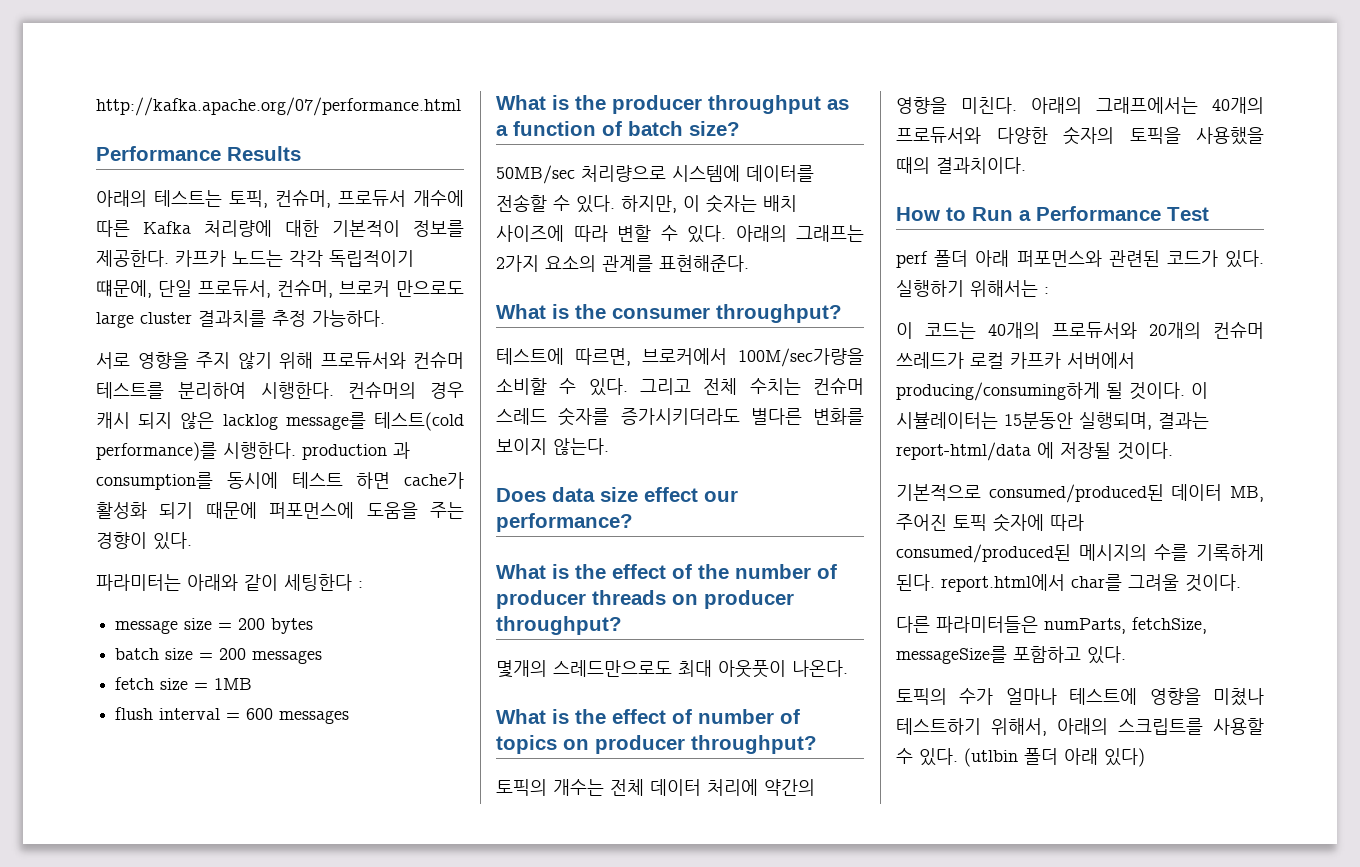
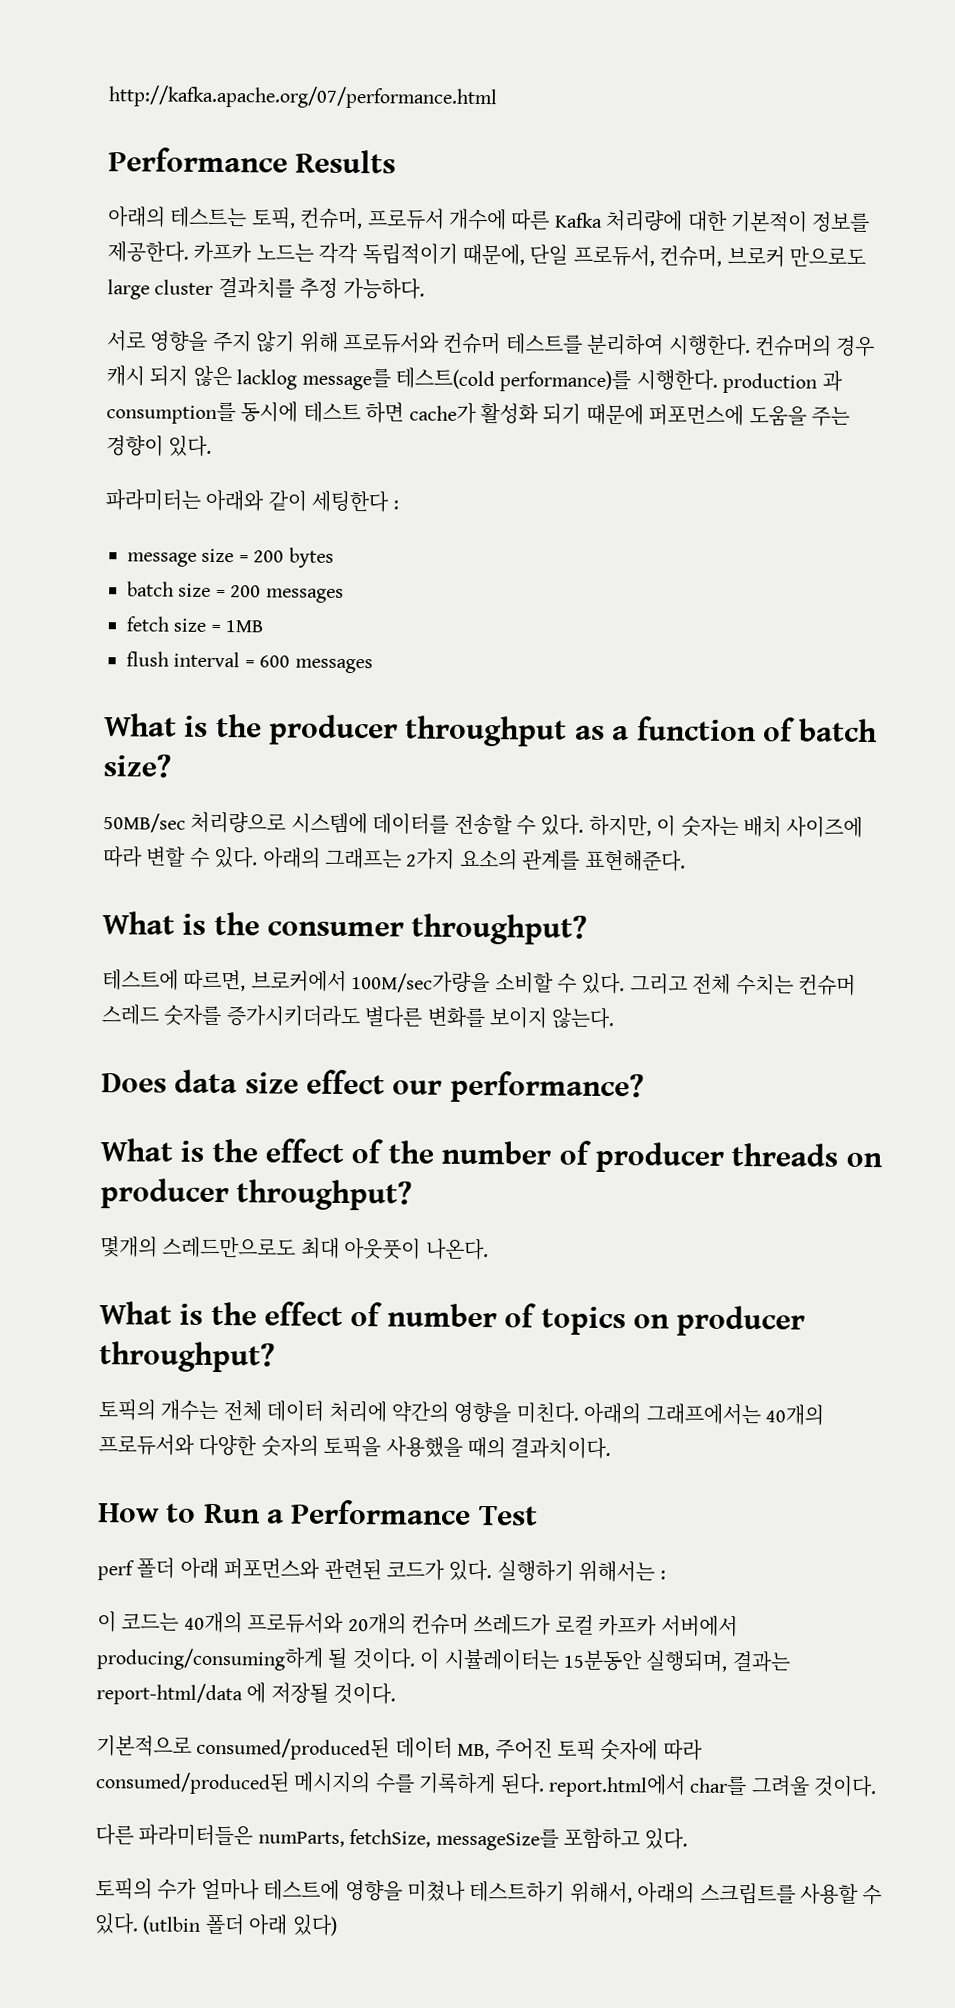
- 카프카 노드는 각각 독립적이기 떄문에, 단일 프로듀서, 컨슈머, 브로커 만으로도 large cluster 결과치를 추정 가능하다.
+ 카프카 노드는 각각 독립적이기 때문에, 단일 프로듀서, 컨슈머, 브로커 만으로도 large cluster 결과치를 추정 가능하다.

